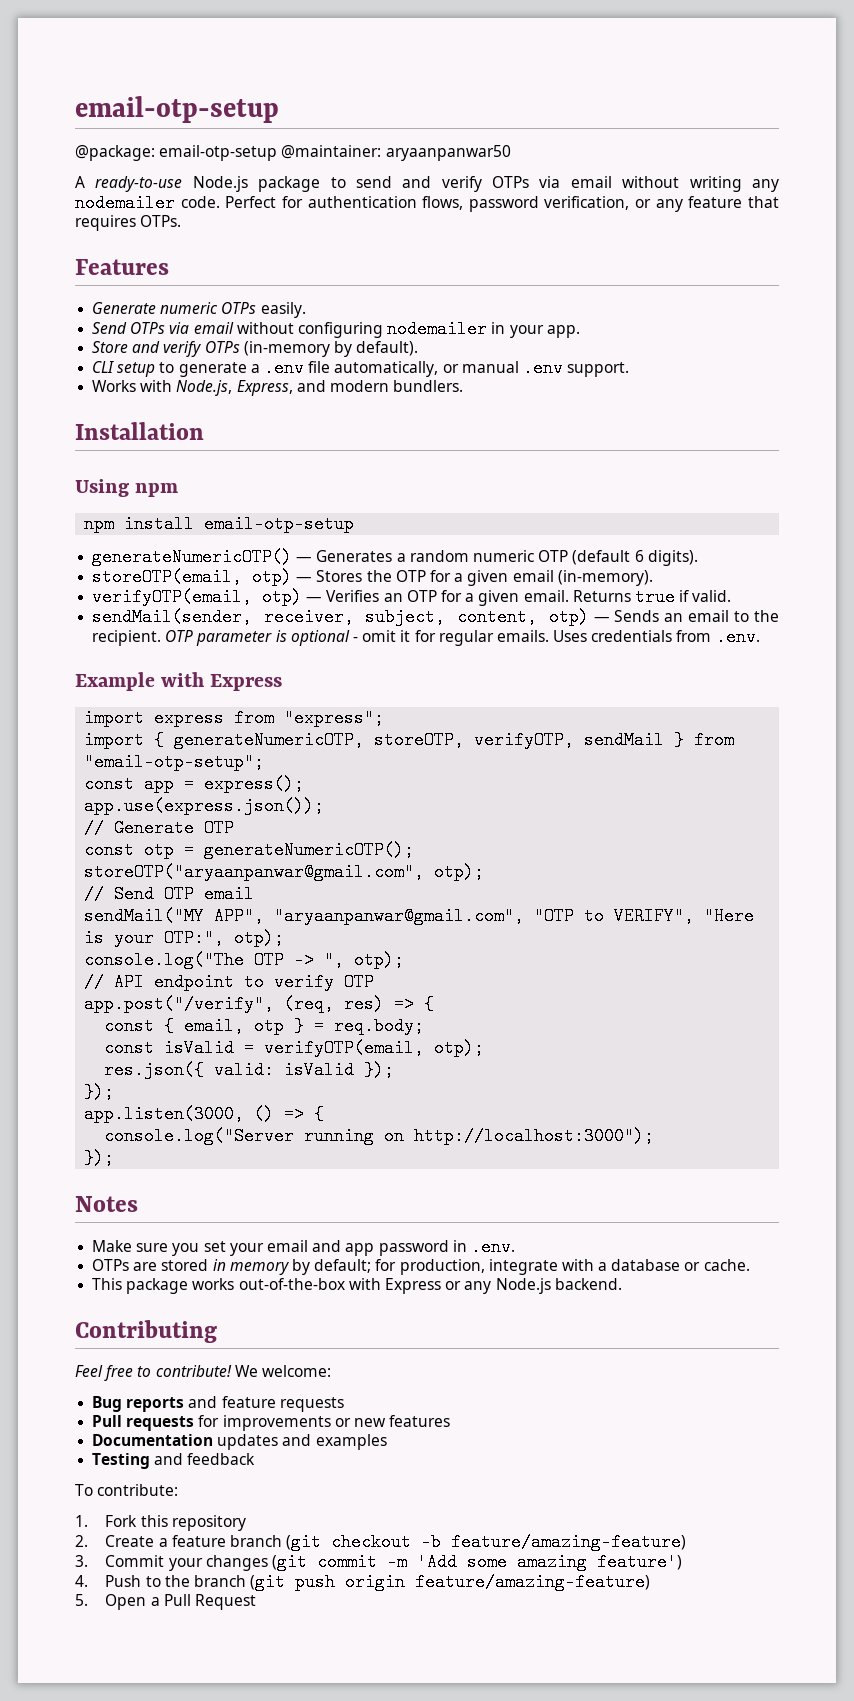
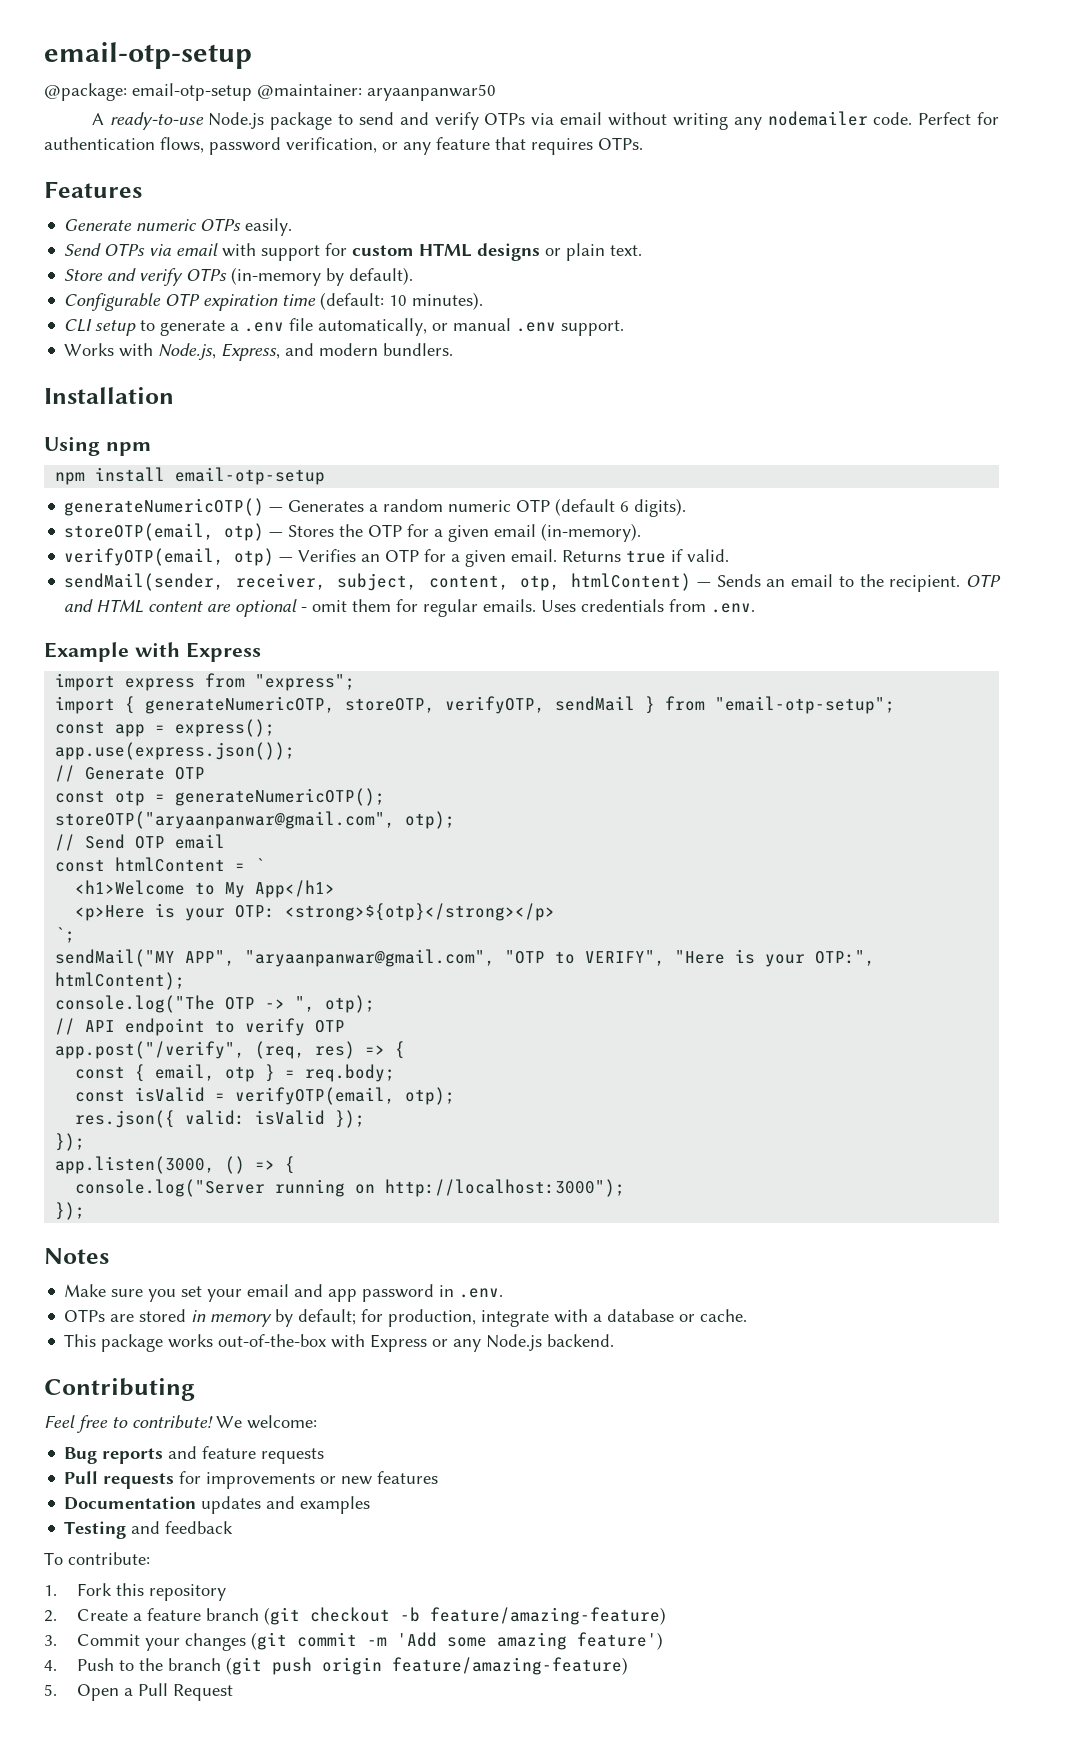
- Send OTPs via email without configuring nodemailer in your app.
+ Send OTPs via email with support for custom HTML designs or plain text.
+ Configurable OTP expiration time (default: 10 minutes).
- sendMail(sender, receiver, subject, content, otp) — Sends an email to the recipient.
+ sendMail(sender, receiver, subject, content, otp, htmlContent) — Sends an email to the recipient.
- OTP parameter is optional - omit it for regular emails.
+ OTP and HTML content are optional - omit them for regular emails.
+ const htmlContent = `
+ <h1>Welcome to My App</h1>
+ <p>Here is your OTP: <strong>${otp}</strong></p>
+ `;
- sendMail("MY APP", "aryaanpanwar@gmail.com", "OTP to VERIFY", "Here is your OTP:", otp);
+ sendMail("MY APP", "aryaanpanwar@gmail.com", "OTP to VERIFY", "Here is your OTP:", htmlContent);

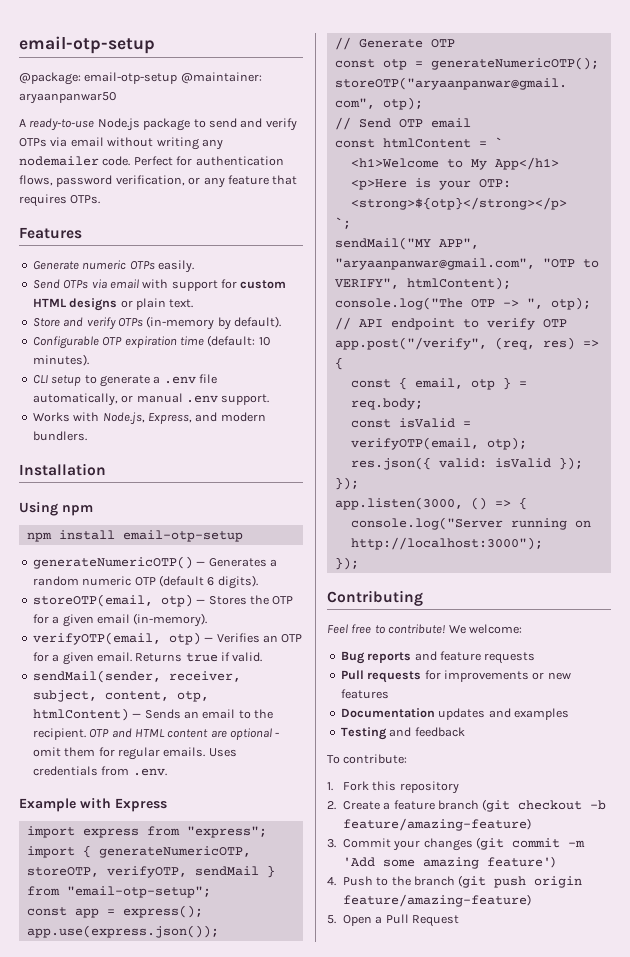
- sendMail("MY APP", "aryaanpanwar@gmail.com", "OTP to VERIFY", "Here is your OTP:", htmlContent);
+ sendMail("MY APP", "aryaanpanwar@gmail.com", "OTP to VERIFY", htmlContent);
- Notes
- Make sure you set your email and app password in .env.
- OTPs are stored in memory by default; for production, integrate with a database or cache.
- This package works out-of-the-box with Express or any Node.js backend.

